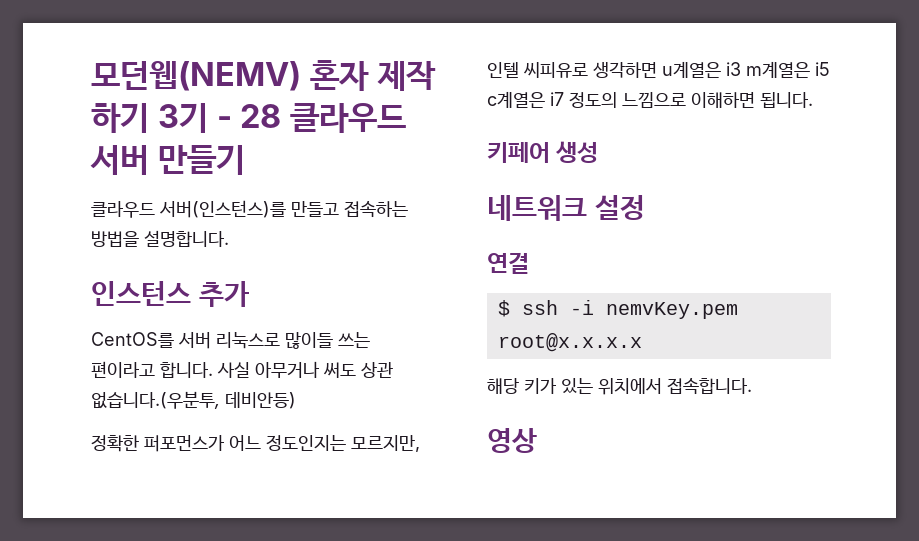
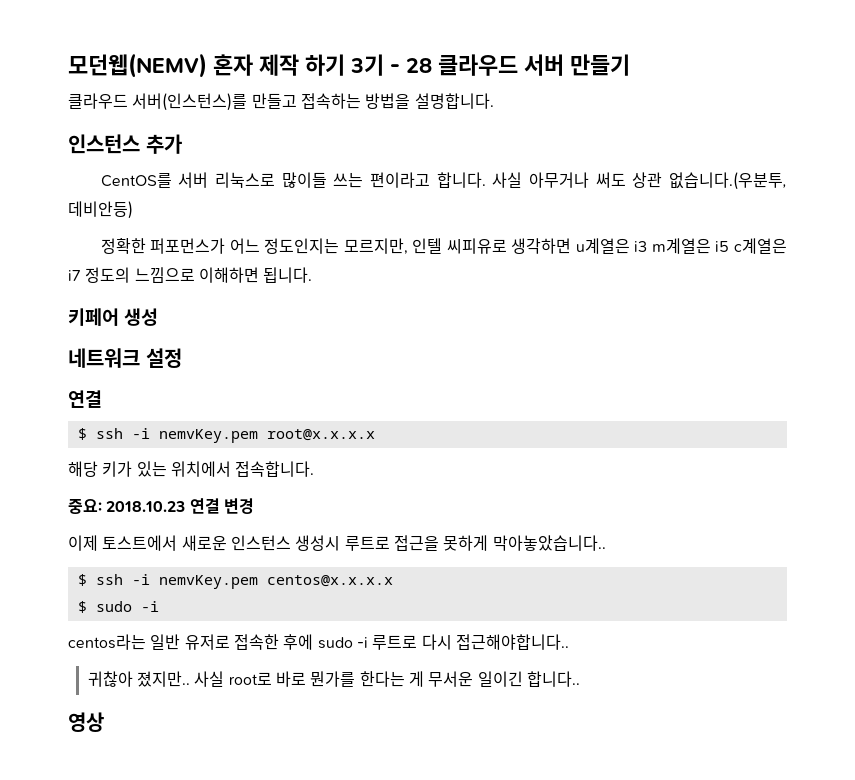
+ 중요: 2018.10.23 연결 변경
+ 이제 토스트에서 새로운 인스턴스 생성시 루트로 접근을 못하게 막아놓았습니다..
+ $ ssh -i nemvKey.pem centos@x.x.x.x
+ $ sudo -i
+ centos라는 일반 유저로 접속한 후에 sudo -i 루트로 다시 접근해야합니다..
+ 귀찮아 졌지만.. 사실 root로 바로 뭔가를 한다는 게 무서운 일이긴 합니다..

